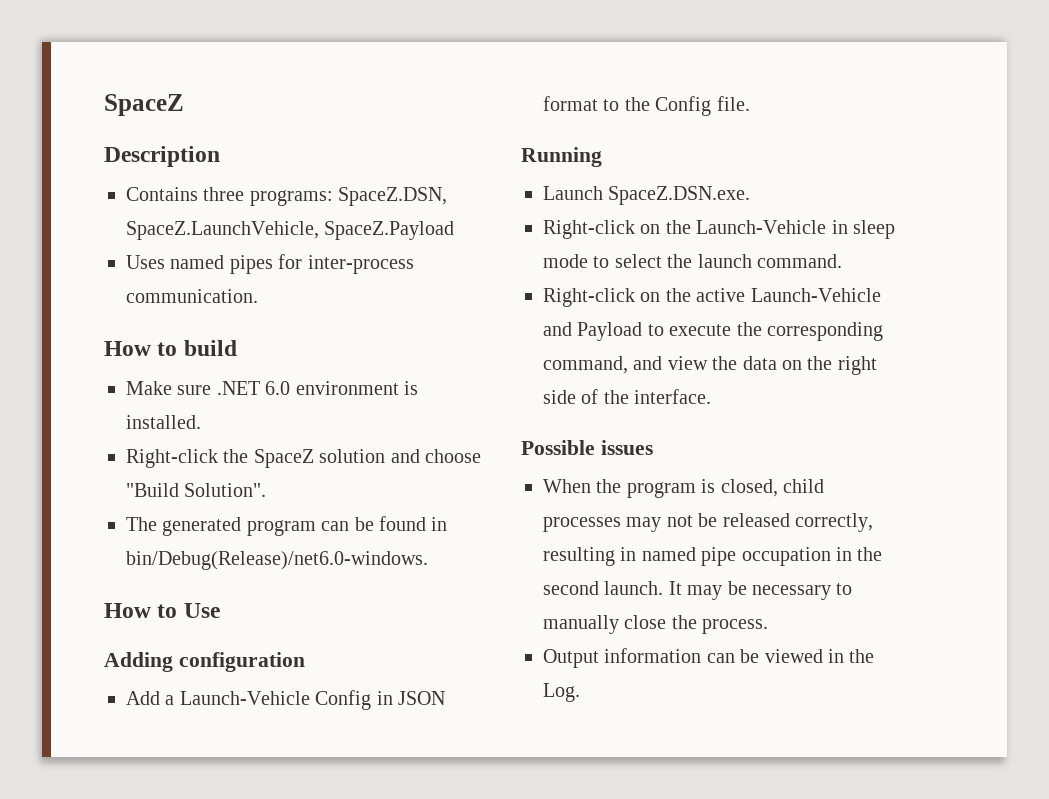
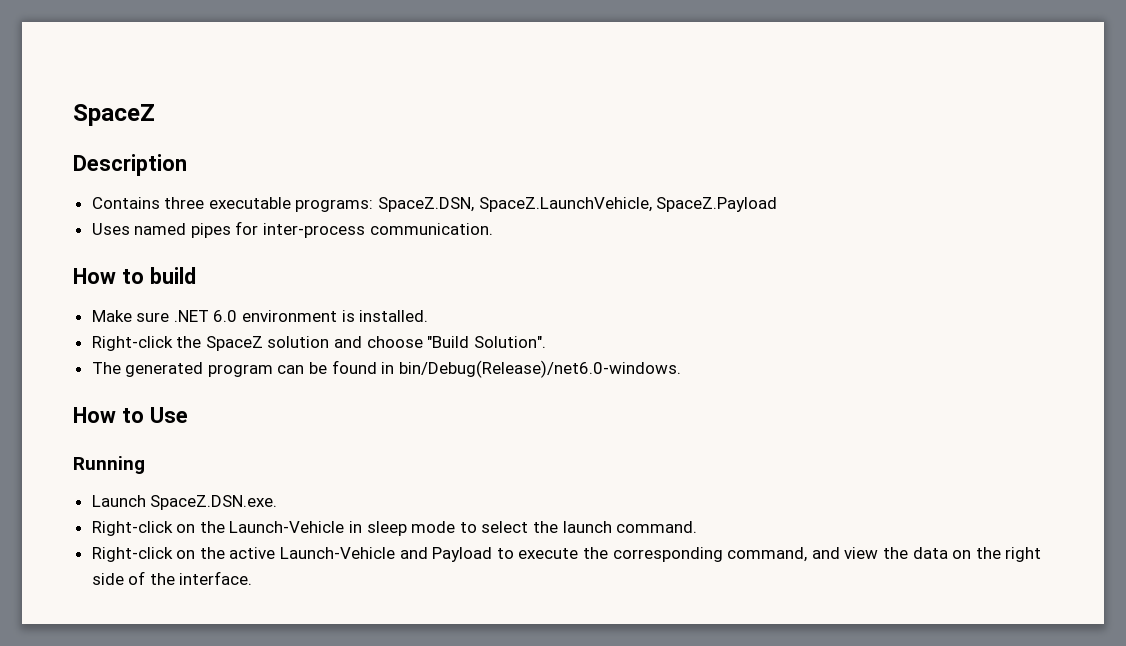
- Contains three programs: SpaceZ.DSN, SpaceZ.LaunchVehicle, SpaceZ.Payload
+ Contains three executable programs: SpaceZ.DSN, SpaceZ.LaunchVehicle, SpaceZ.Payload
- Adding configuration
- Add a Launch-Vehicle Config in JSON format to the Config file.
- Possible issues
- When the program is closed, child processes may not be released correctly, resulting in named pipe occupation in the second launch. It may be necessary to manually close the process.
- Output information can be viewed in the Log.

